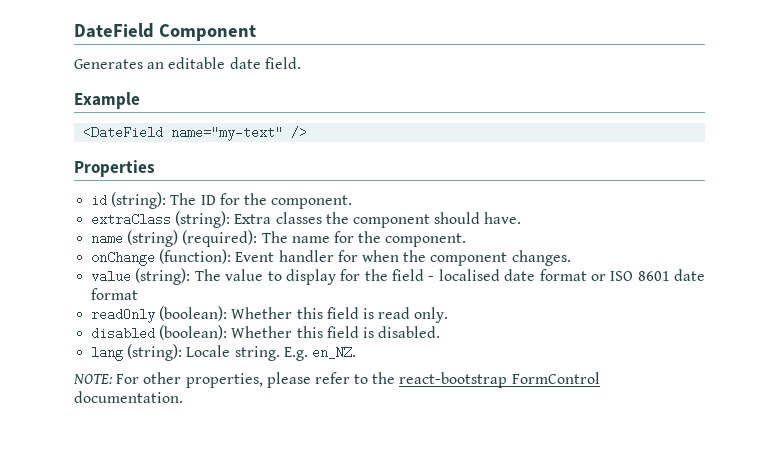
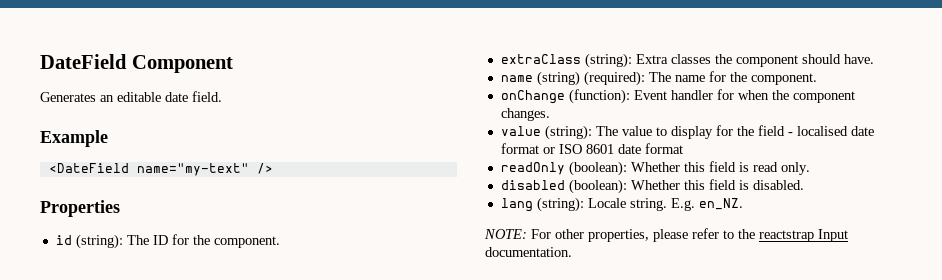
- NOTE: For other properties, please refer to the react-bootstrap FormControl documentation.
+ NOTE: For other properties, please refer to the reactstrap Input documentation.

